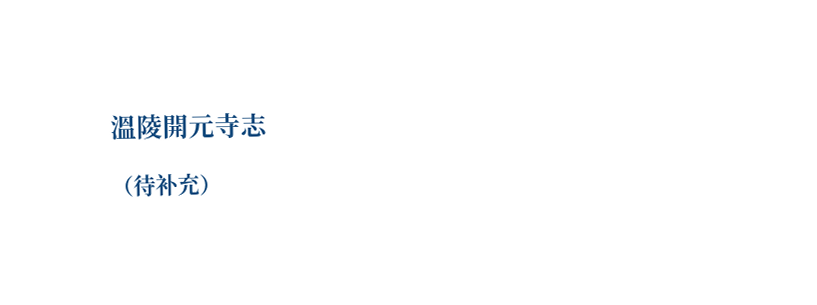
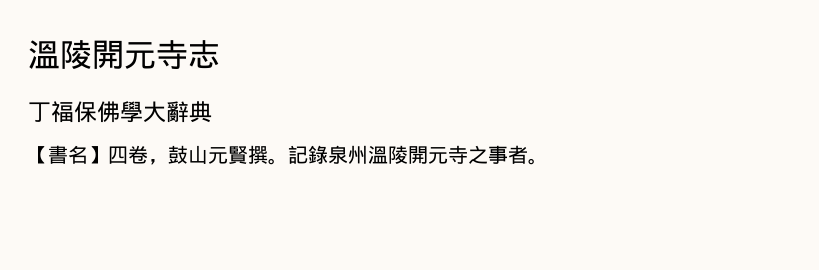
- （待补充）
+ 丁福保佛學大辭典
+ 【書名】四卷，鼓山元賢撰。記錄泉州溫陵開元寺之事者。

